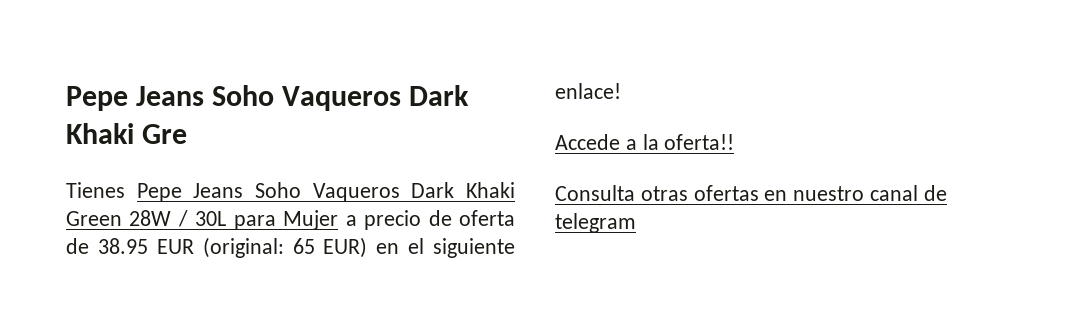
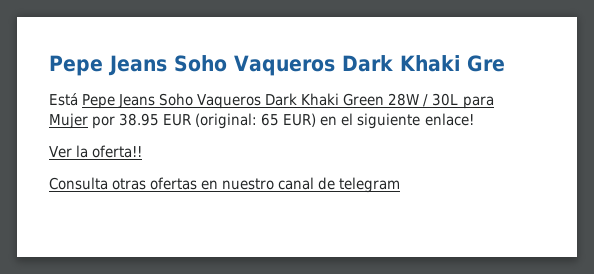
- Tienes Pepe Jeans Soho Vaqueros Dark Khaki Green 28W / 30L para Mujer a precio de oferta de 38.95 EUR (original: 65 EUR) en el siguiente enlace!
+ Está Pepe Jeans Soho Vaqueros Dark Khaki Green 28W / 30L para Mujer por 38.95 EUR (original: 65 EUR) en el siguiente enlace!
- Accede a la oferta!!
+ Ver la oferta!!

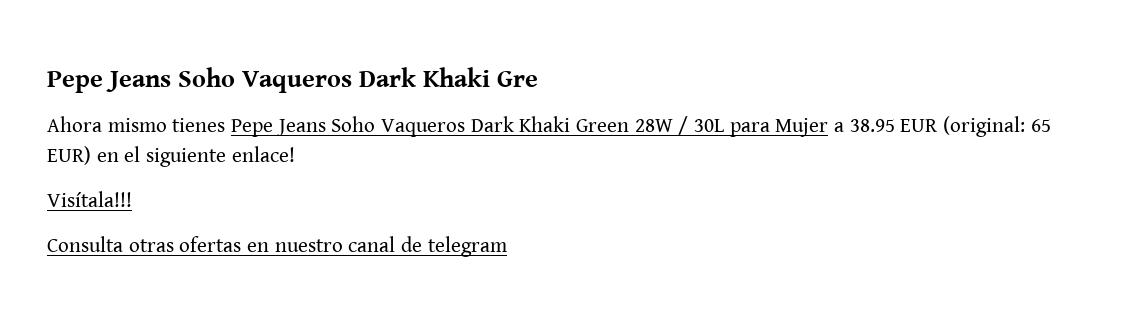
- Está Pepe Jeans Soho Vaqueros Dark Khaki Green 28W / 30L para Mujer por 38.95 EUR (original: 65 EUR) en el siguiente enlace!
+ Ahora mismo tienes Pepe Jeans Soho Vaqueros Dark Khaki Green 28W / 30L para Mujer a 38.95 EUR (original: 65 EUR) en el siguiente enlace!
- Ver la oferta!!
+ Visítala!!!

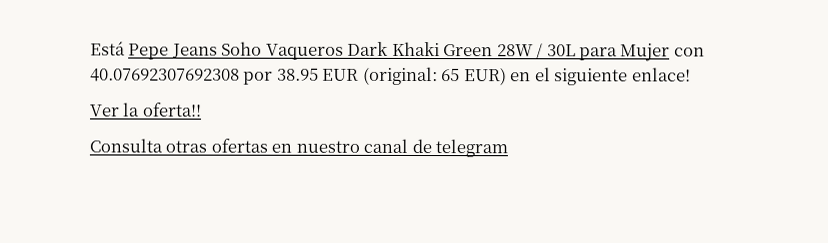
- Pepe Jeans Soho Vaqueros Dark Khaki Gre
- Ahora mismo tienes Pepe Jeans Soho Vaqueros Dark Khaki Green 28W / 30L para Mujer a 38.95 EUR (original: 65 EUR) en el siguiente enlace!
+ Está Pepe Jeans Soho Vaqueros Dark Khaki Green 28W / 30L para Mujer con 40.07692307692308 por 38.95 EUR (original: 65 EUR) en el siguiente enlace!
- Visítala!!!
+ Ver la oferta!!

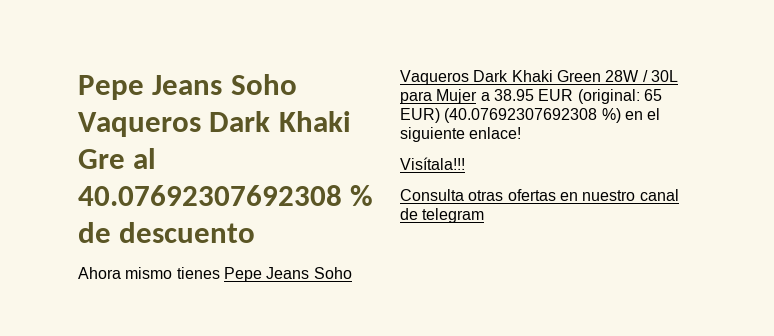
- Está Pepe Jeans Soho Vaqueros Dark Khaki Green 28W / 30L para Mujer con 40.07692307692308 por 38.95 EUR (original: 65 EUR) en el siguiente enlace!
+ Pepe Jeans Soho Vaqueros Dark Khaki Gre al 40.07692307692308 % de descuento
+ Ahora mismo tienes Pepe Jeans Soho Vaqueros Dark Khaki Green 28W / 30L para Mujer a 38.95 EUR (original: 65 EUR) (40.07692307692308 %) en el siguiente enlace!
- Ver la oferta!!
+ Visítala!!!

